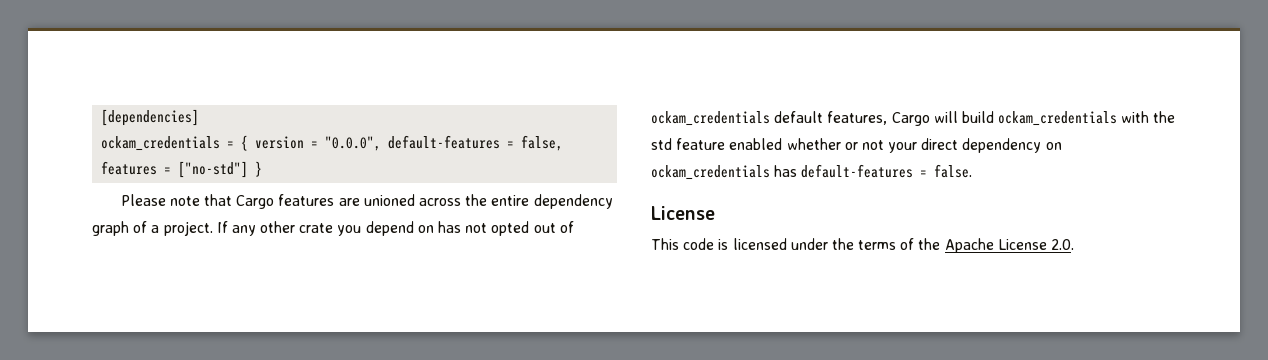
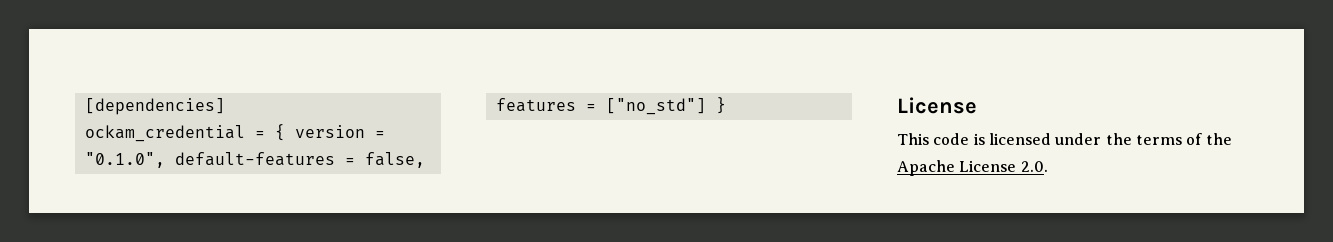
- ockam_credentials = { version = "0.0.0", default-features = false, features = ["no-std"] }
+ ockam_credential = { version = "0.1.0", default-features = false, features = ["no_std"] }
- Please note that Cargo features are unioned across the entire dependency graph of a project. If any other crate you depend on has not opted out of ockam_credentials default features, Cargo will build ockam_credentials with the std feature enabled whether or not your direct dependency on ockam_credentials has default-features = false.

